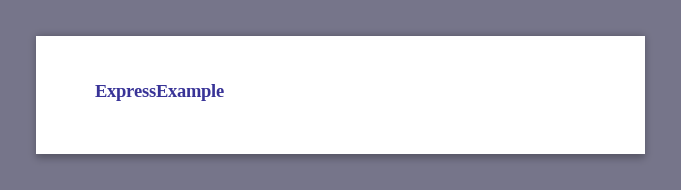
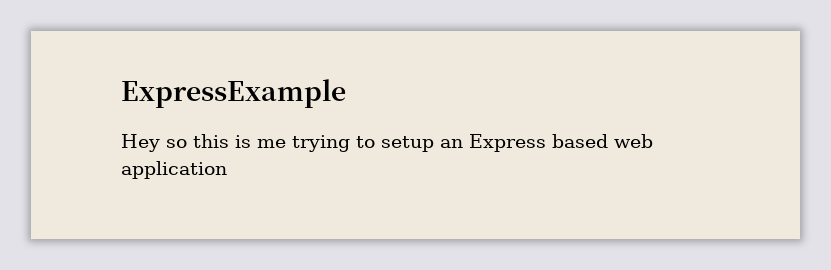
+ Hey so this is me trying to setup an Express based web application

